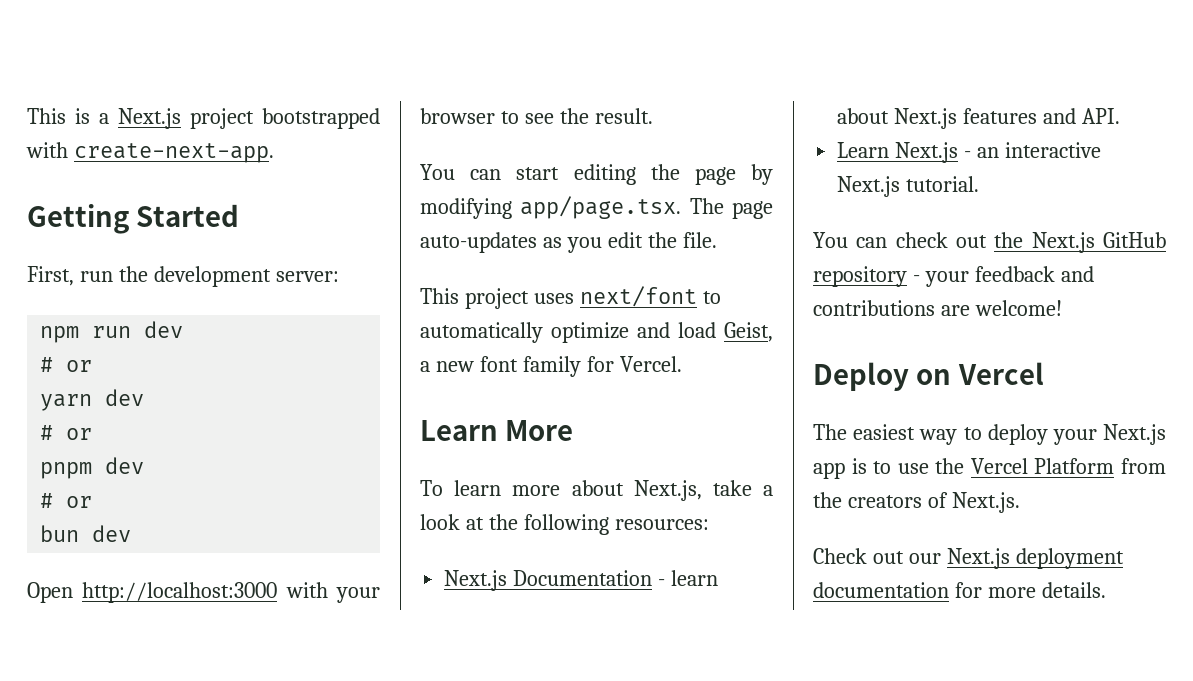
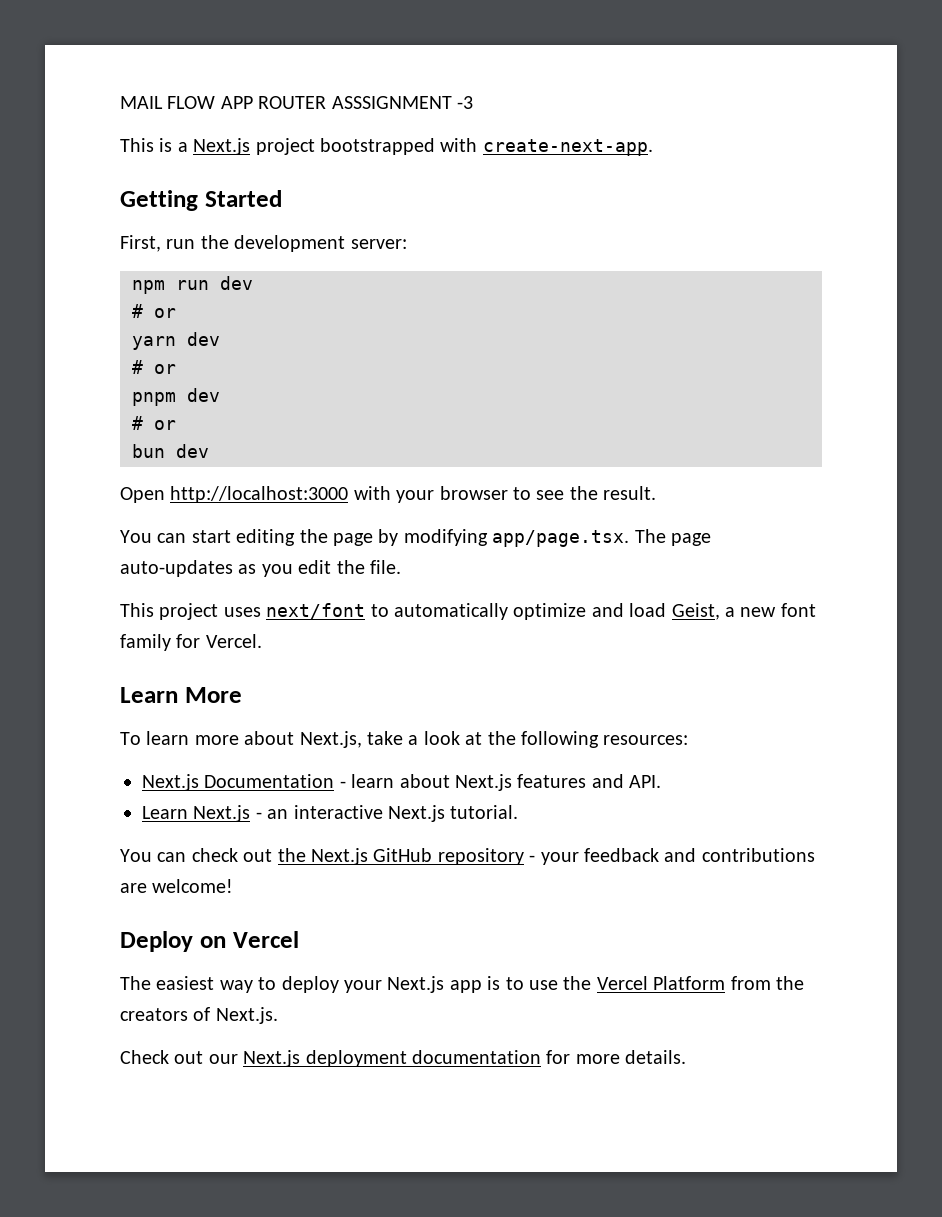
+ MAIL FLOW APP ROUTER ASSSIGNMENT -3

